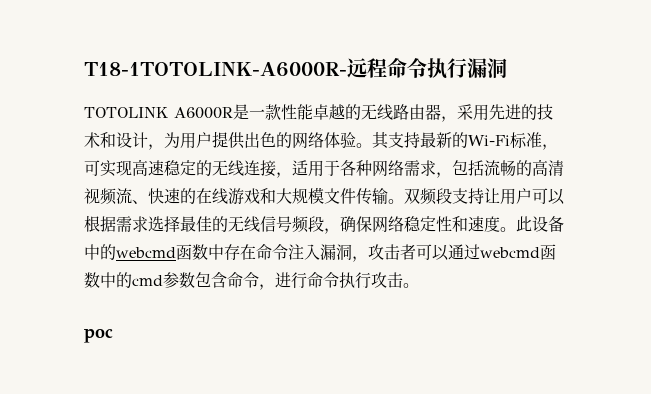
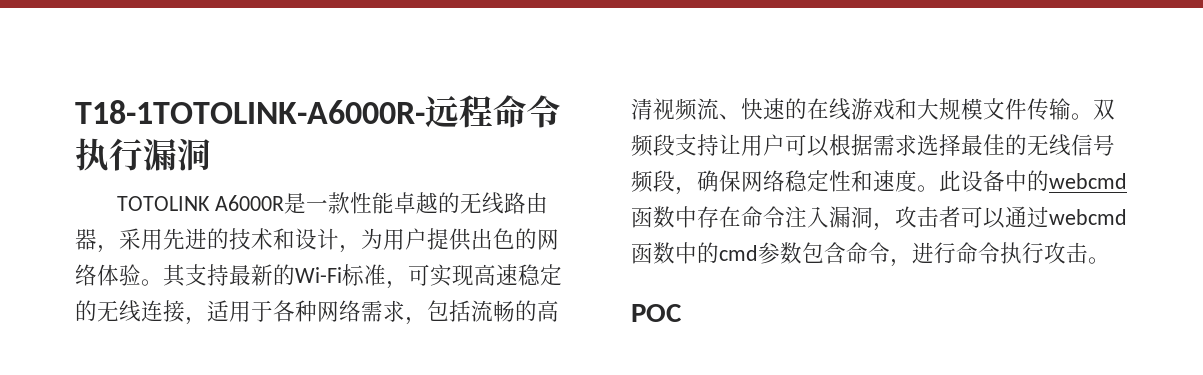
- poc
+ POC

